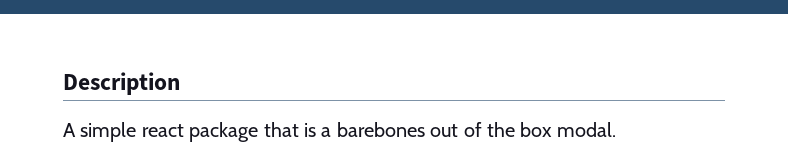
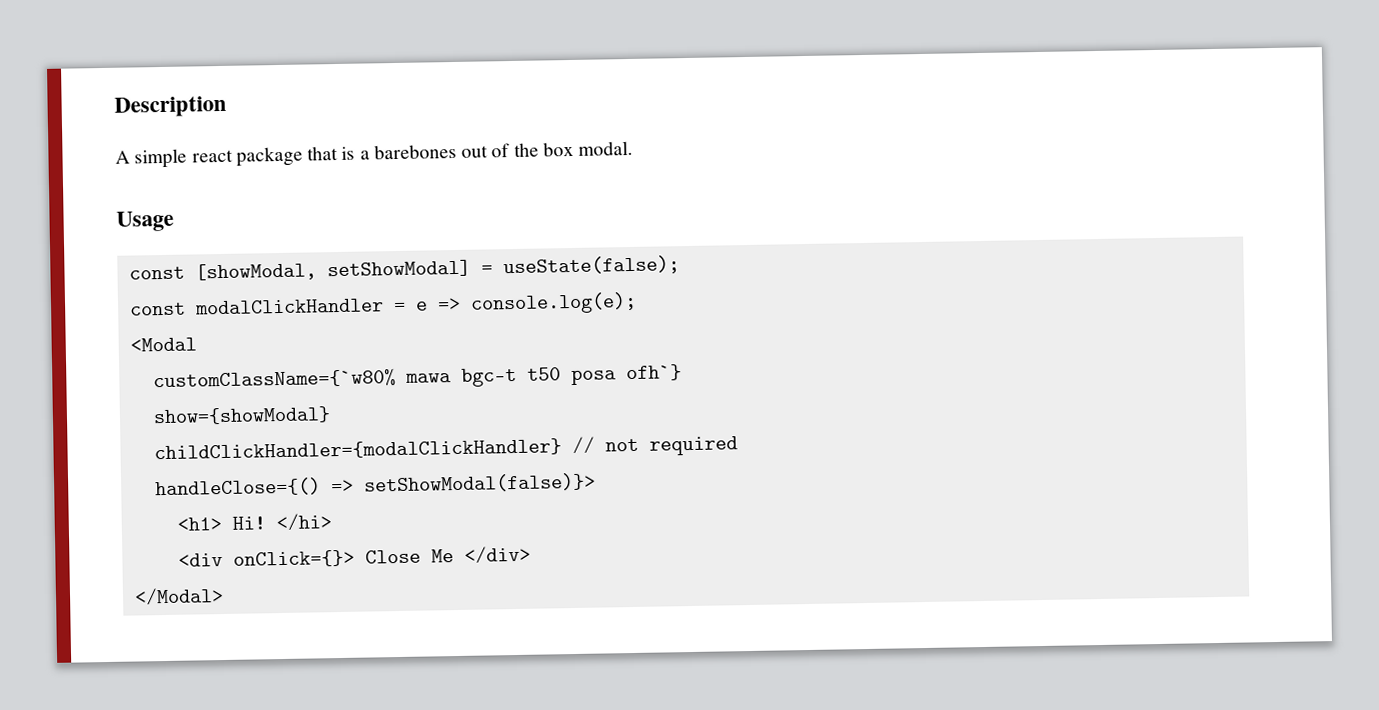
+ Usage
+ const [showModal, setShowModal] = useState(false);
+ const modalClickHandler = e => console.log(e);
+ <Modal
+ customClassName={`w80% mawa bgc-t t50 posa ofh`}
+ show={showModal}
+ childClickHandler={modalClickHandler} // not required
+ handleClose={() => setShowModal(false)}>
+ <h1> Hi! </hi>
+ <div onClick={}> Close Me </div>
+ </Modal>

